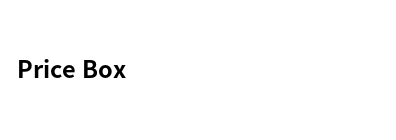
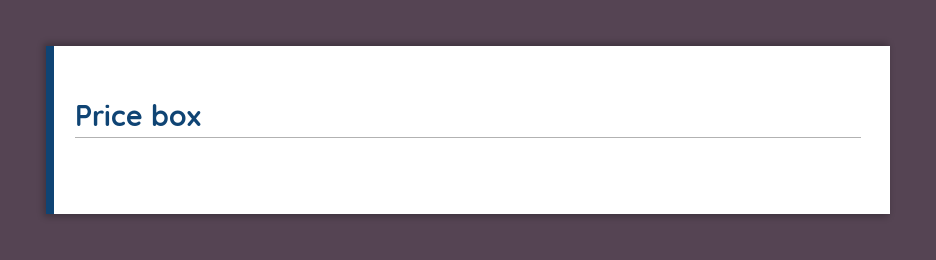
- Price Box
+ Price box

